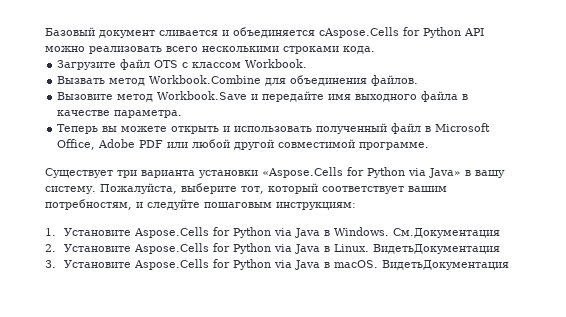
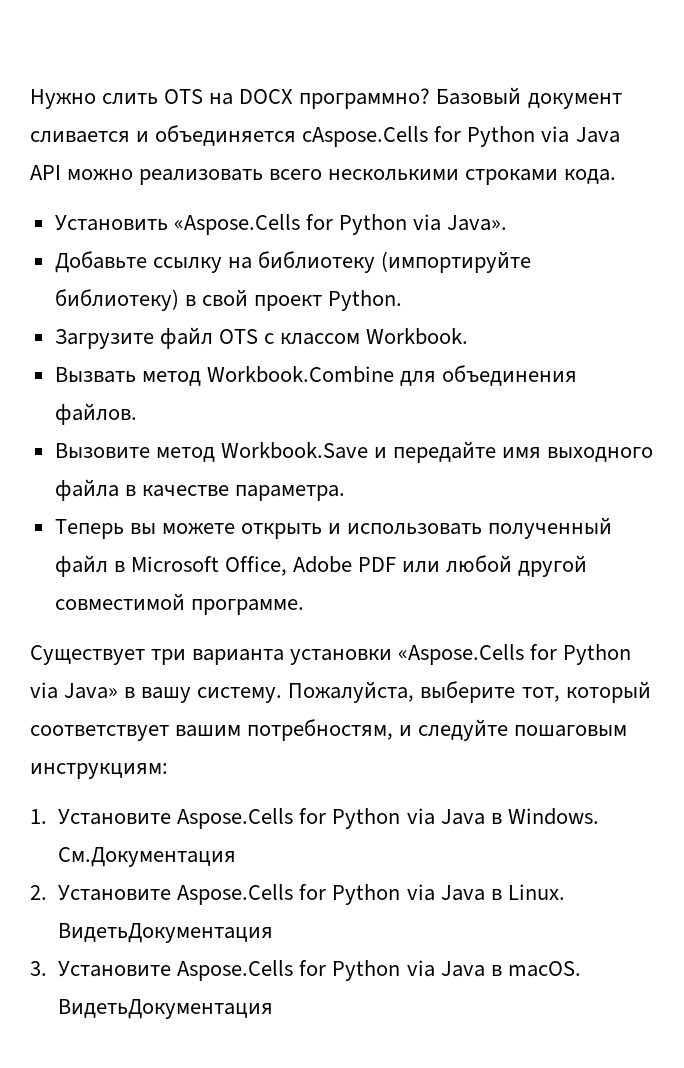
+ Нужно слить OTS на DOCX программно?
- Базовый документ сливается и объединяется сAspose.Cells for Python API можно реализовать всего несколькими строками кода.
+ Базовый документ сливается и объединяется сAspose.Cells for Python via Java API можно реализовать всего несколькими строками кода.
+ Установить «Aspose.Cells for Python via Java».
+ Добавьте ссылку на библиотеку (импортируйте библиотеку) в свой проект Python.

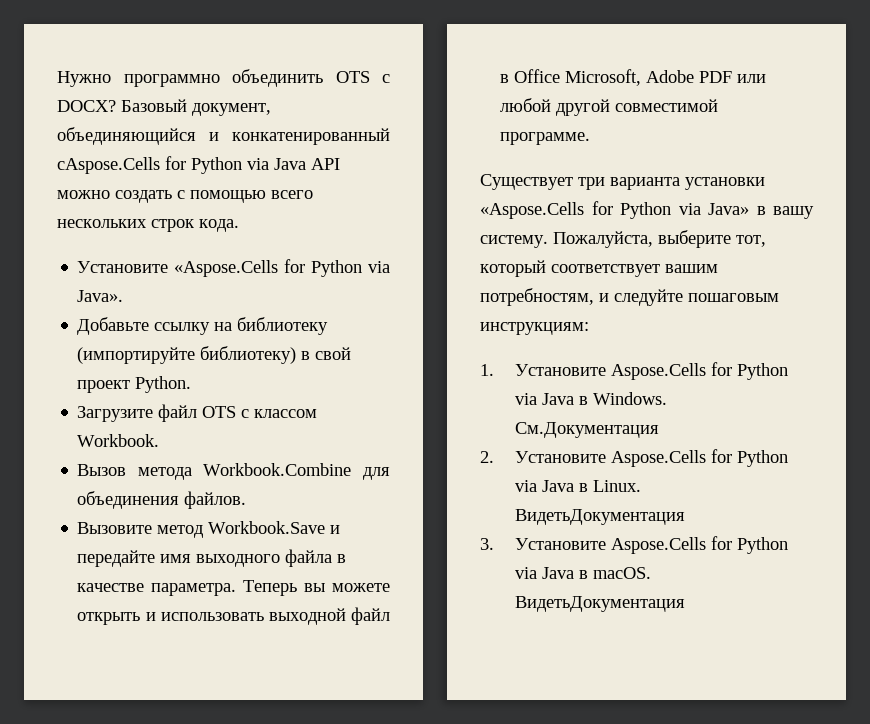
- Нужно слить OTS на DOCX программно? Базовый документ сливается и объединяется сAspose.Cells for Python via Java API можно реализовать всего несколькими строками кода.
+ Нужно программно объединить OTS с DOCX? Базовый документ, объединяющийся и конкатенированный сAspose.Cells for Python via Java API можно создать с помощью всего нескольких строк кода.
- Установить «Aspose.Cells for Python via Java».
+ Установите «Aspose.Cells for Python via Java».
- Вызвать метод Workbook.Combine для объединения файлов.
+ Вызов метода Workbook.Combine для объединения файлов.
- Вызовите метод Workbook.Save и передайте имя выходного файла в качестве параметра.
- Теперь вы можете открыть и использовать полученный файл в Microsoft Office, Adobe PDF или любой другой совместимой программе.
+ Вызовите метод Workbook.Save и передайте имя выходного файла в качестве параметра. Теперь вы можете открыть и использовать выходной файл в Office Microsoft, Adobe PDF или любой другой совместимой программе.

